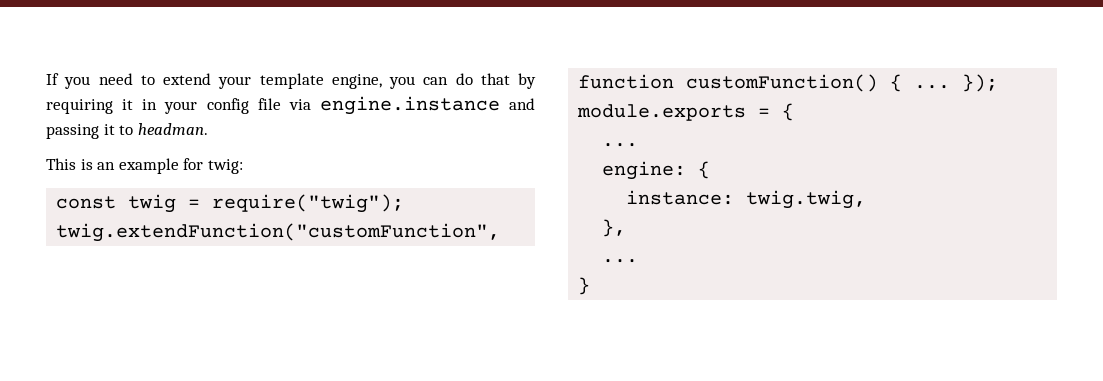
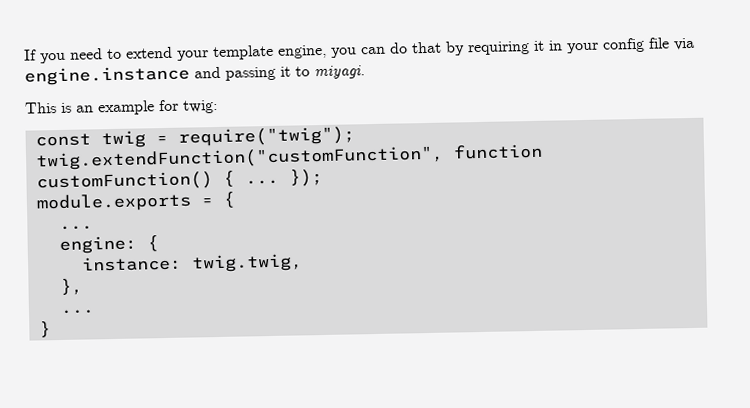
- If you need to extend your template engine, you can do that by requiring it in your config file via engine.instance and passing it to headman.
+ If you need to extend your template engine, you can do that by requiring it in your config file via engine.instance and passing it to miyagi.

